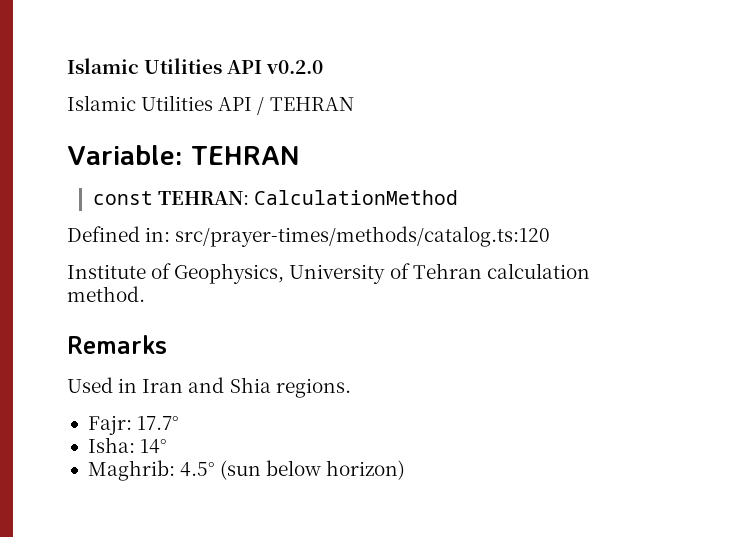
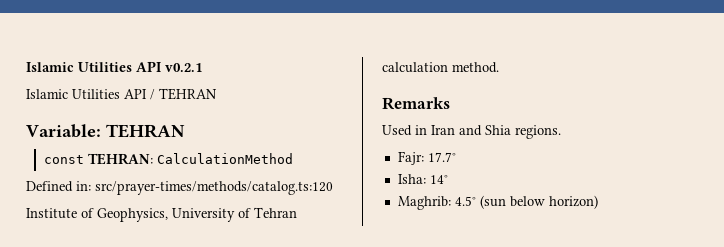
- Islamic Utilities API v0.2.0
+ Islamic Utilities API v0.2.1

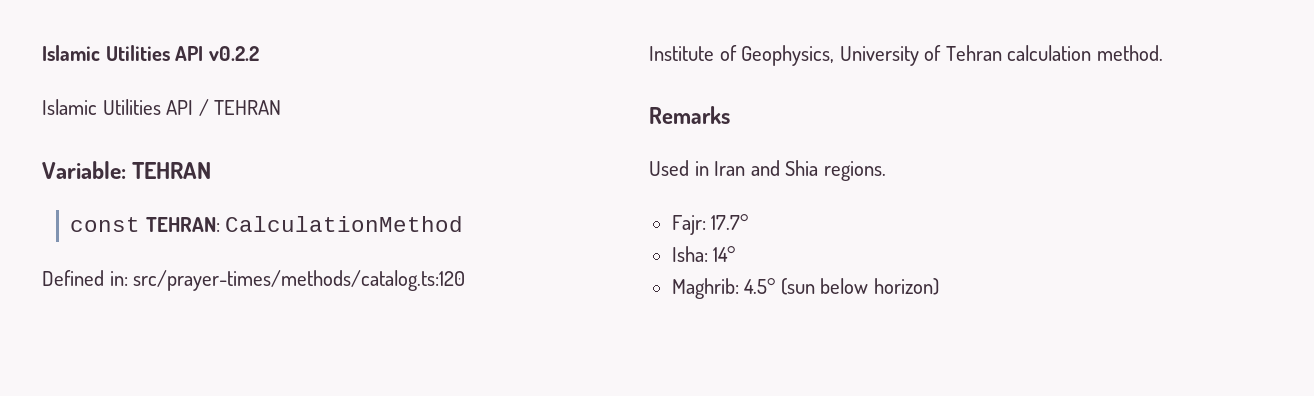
- Islamic Utilities API v0.2.1
+ Islamic Utilities API v0.2.2

